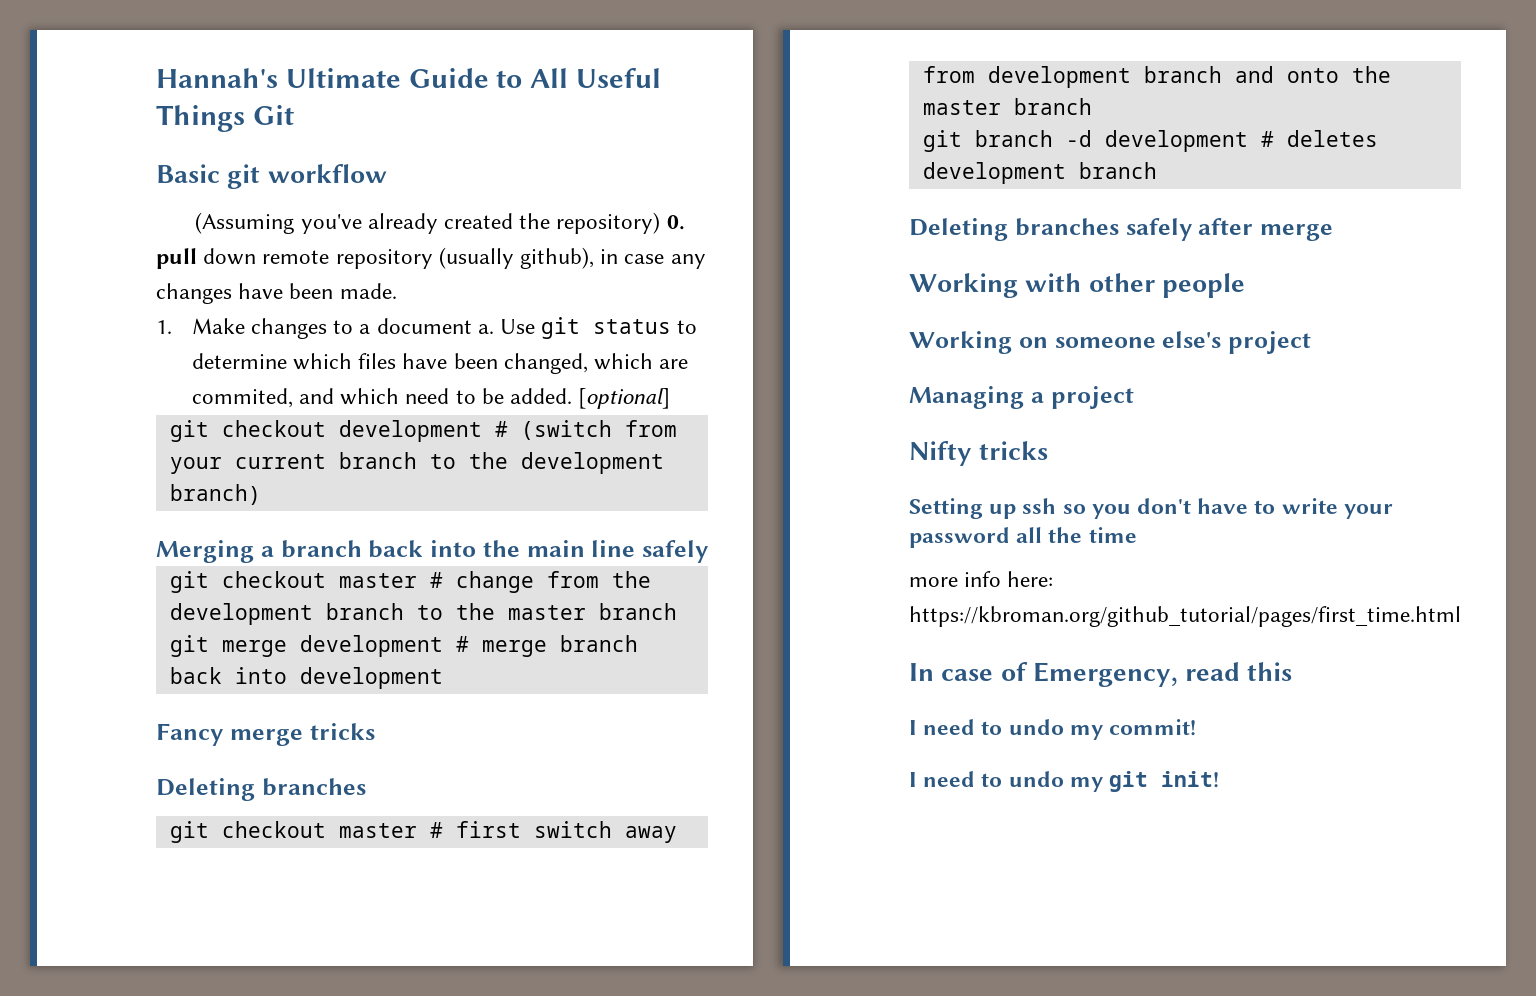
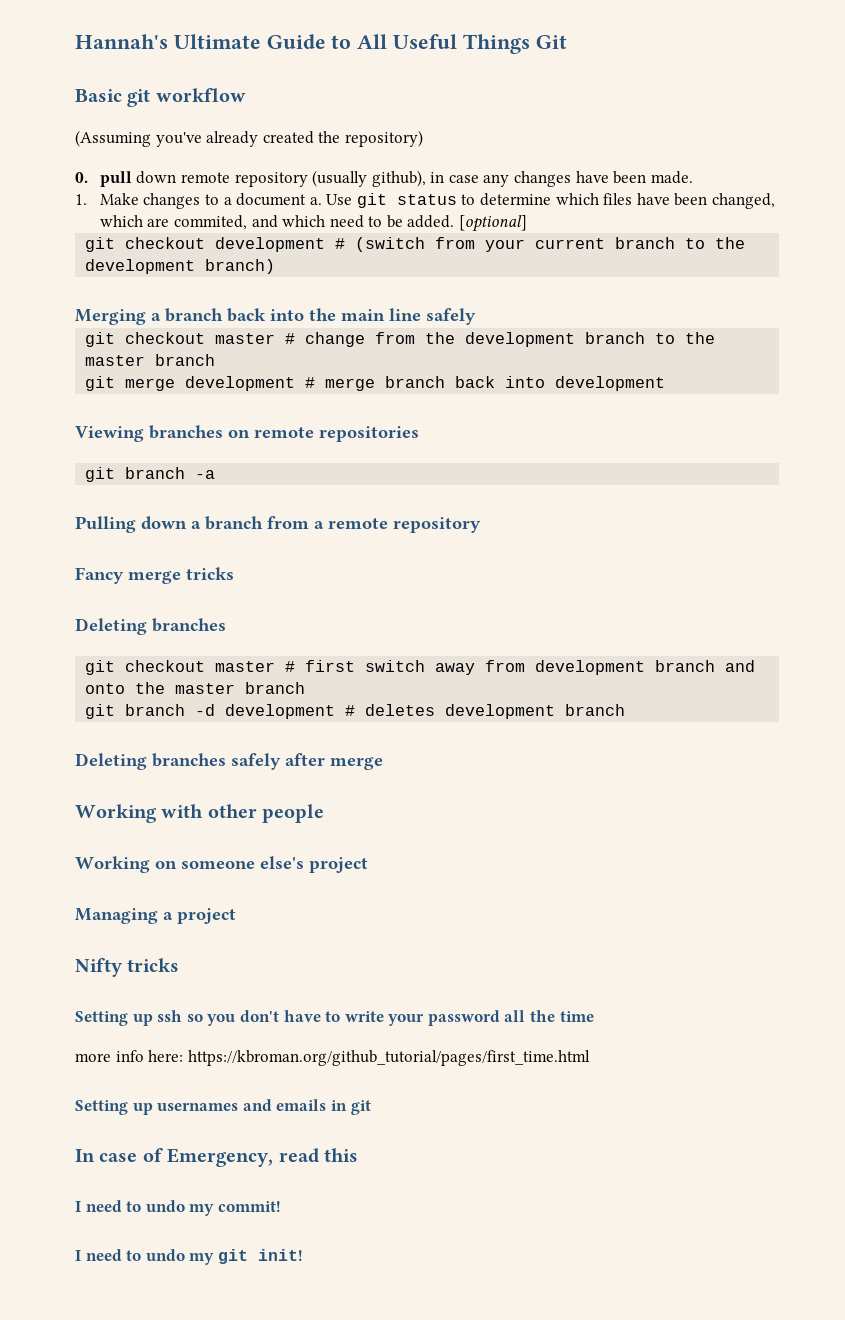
- (Assuming you've already created the repository) 0. pull down remote repository (usually github), in case any changes have been made.
+ (Assuming you've already created the repository)
+ 0. pull down remote repository (usually github), in case any changes have been made.
+ Viewing branches on remote repositories
+ git branch -a
+ Pulling down a branch from a remote repository
+ Setting up usernames and emails in git

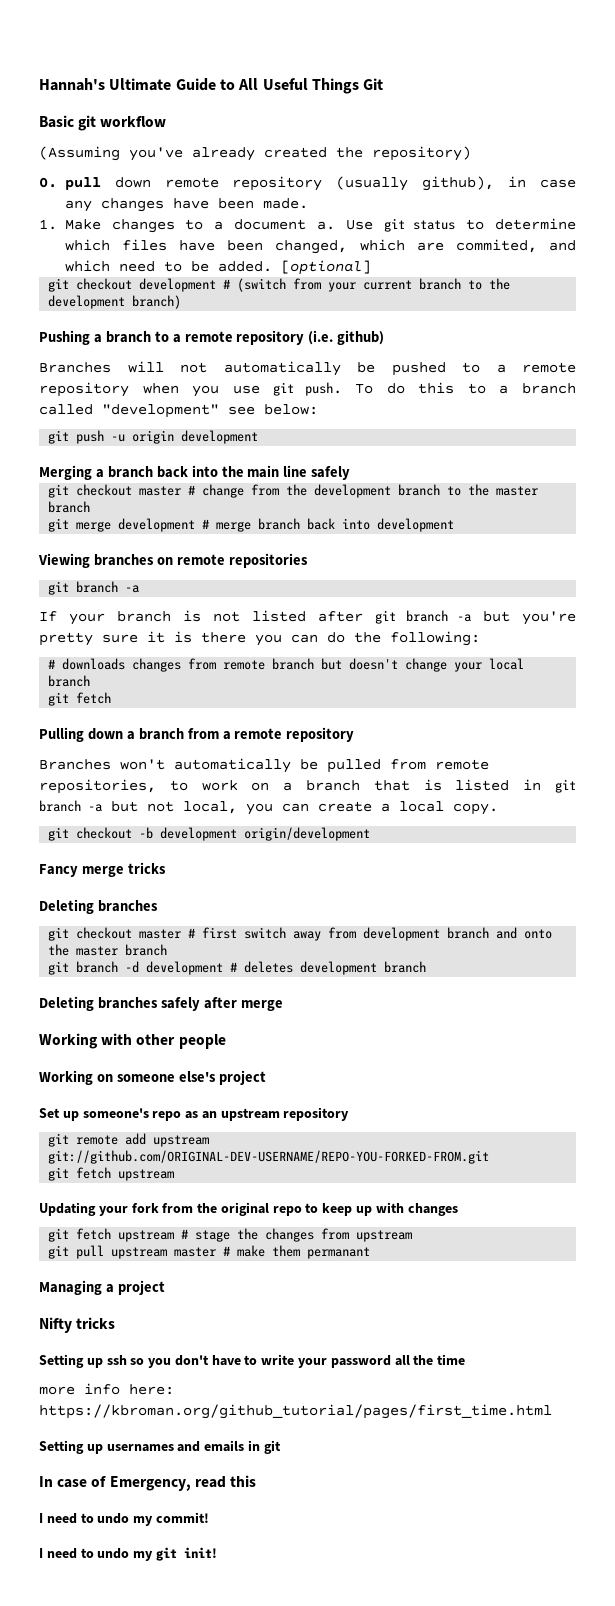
+ Pushing a branch to a remote repository (i.e. github)
+ Branches will not automatically be pushed to a remote repository when you use git push. To do this to a branch called "development" see below:
+ git push -u origin development
+ If your branch is not listed after git branch -a but you're pretty sure it is there you can do the following:
+ # downloads changes from remote branch but doesn't change your local branch
+ git fetch
+ Branches won't automatically be pulled from remote repositories, to work on a branch that is listed in git branch -a but not local, you can create a local copy.
+ git checkout -b development origin/development
+ Set up someone's repo as an upstream repository
+ git remote add upstream git://github.com/ORIGINAL-DEV-USERNAME/REPO-YOU-FORKED-FROM.git
+ git fetch upstream
+ Updating your fork from the original repo to keep up with changes
+ git fetch upstream # stage the changes from upstream
+ git pull upstream master # make them permanant

